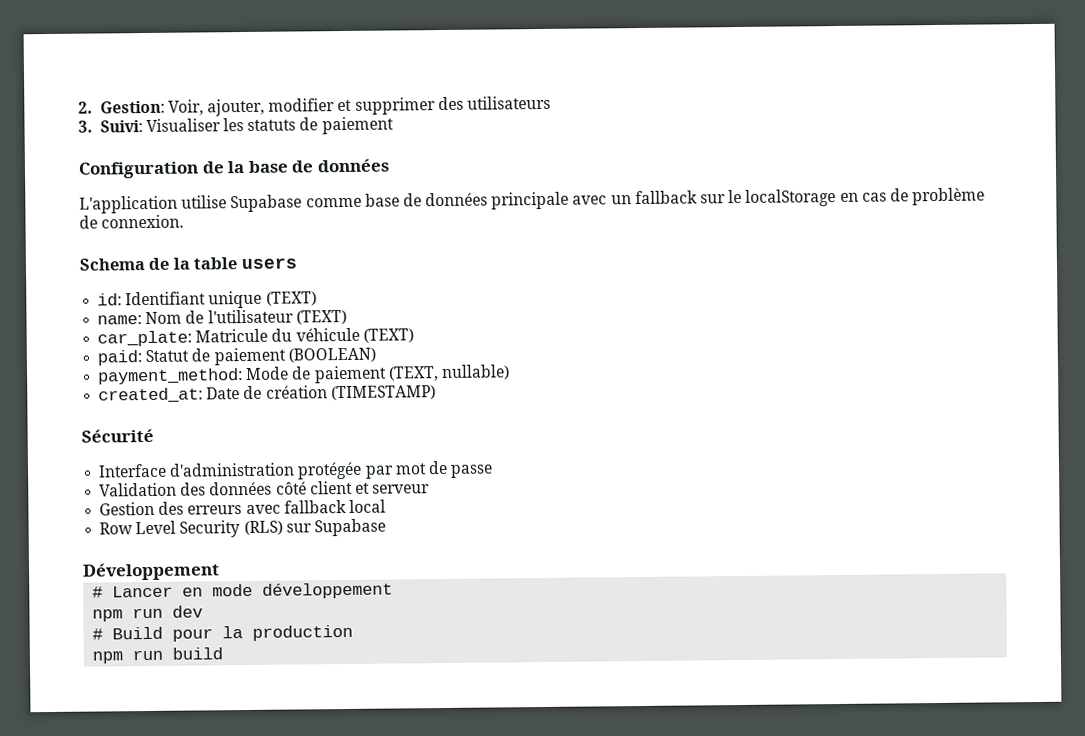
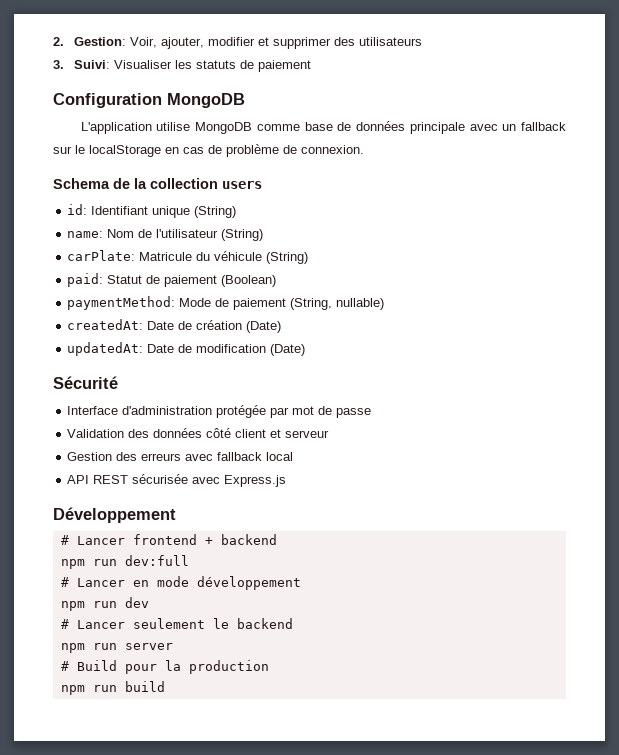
- Configuration de la base de données
+ Configuration MongoDB
- L'application utilise Supabase comme base de données principale avec un fallback sur le localStorage en cas de problème de connexion.
+ L'application utilise MongoDB comme base de données principale avec un fallback sur le localStorage en cas de problème de connexion.
- Schema de la table users
+ Schema de la collection users
- id: Identifiant unique (TEXT)
+ id: Identifiant unique (String)
- name: Nom de l'utilisateur (TEXT)
- car_plate: Matricule du véhicule (TEXT)
+ name: Nom de l'utilisateur (String)
+ carPlate: Matricule du véhicule (String)
- paid: Statut de paiement (BOOLEAN)
- payment_method: Mode de paiement (TEXT, nullable)
+ paid: Statut de paiement (Boolean)
+ paymentMethod: Mode de paiement (String, nullable)
- created_at: Date de création (TIMESTAMP)
+ createdAt: Date de création (Date)
+ updatedAt: Date de modification (Date)
- Row Level Security (RLS) sur Supabase
+ API REST sécurisée avec Express.js
  Développement
+ # Lancer frontend + backend
+ npm run dev:full
+ # Lancer seulement le backend
+ npm run server

